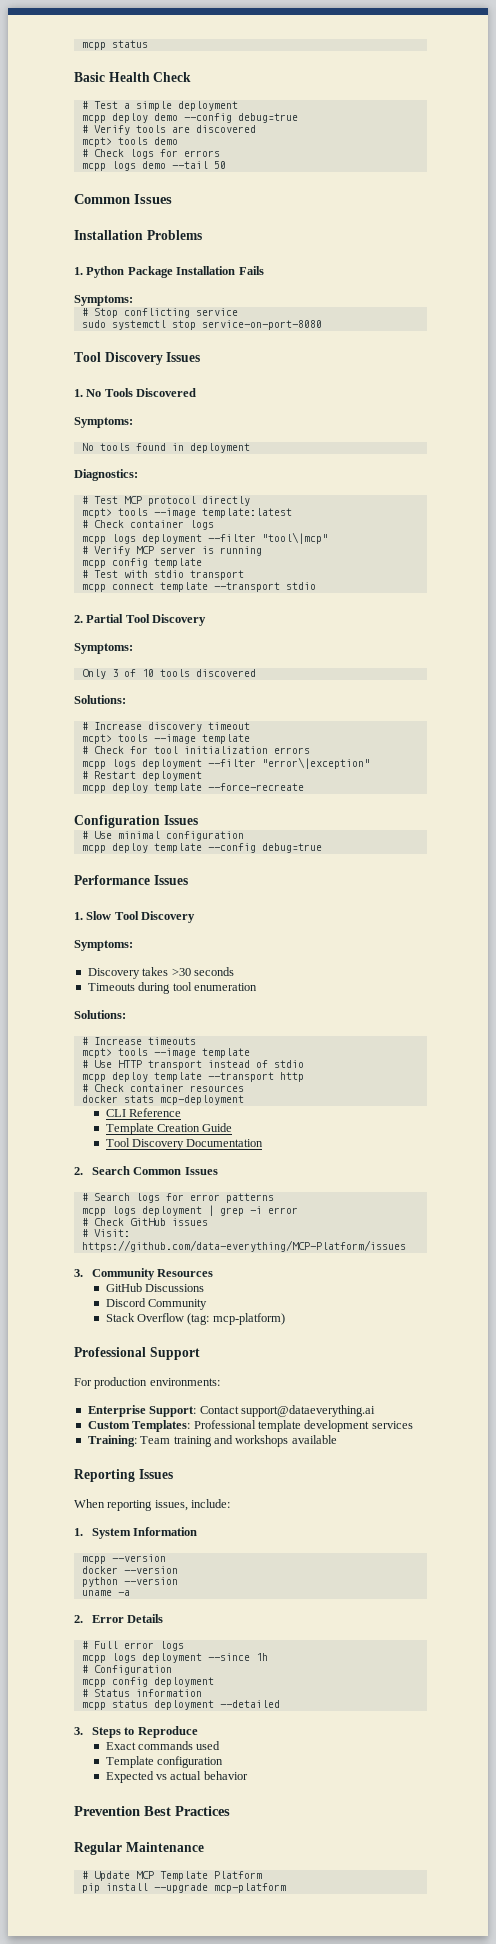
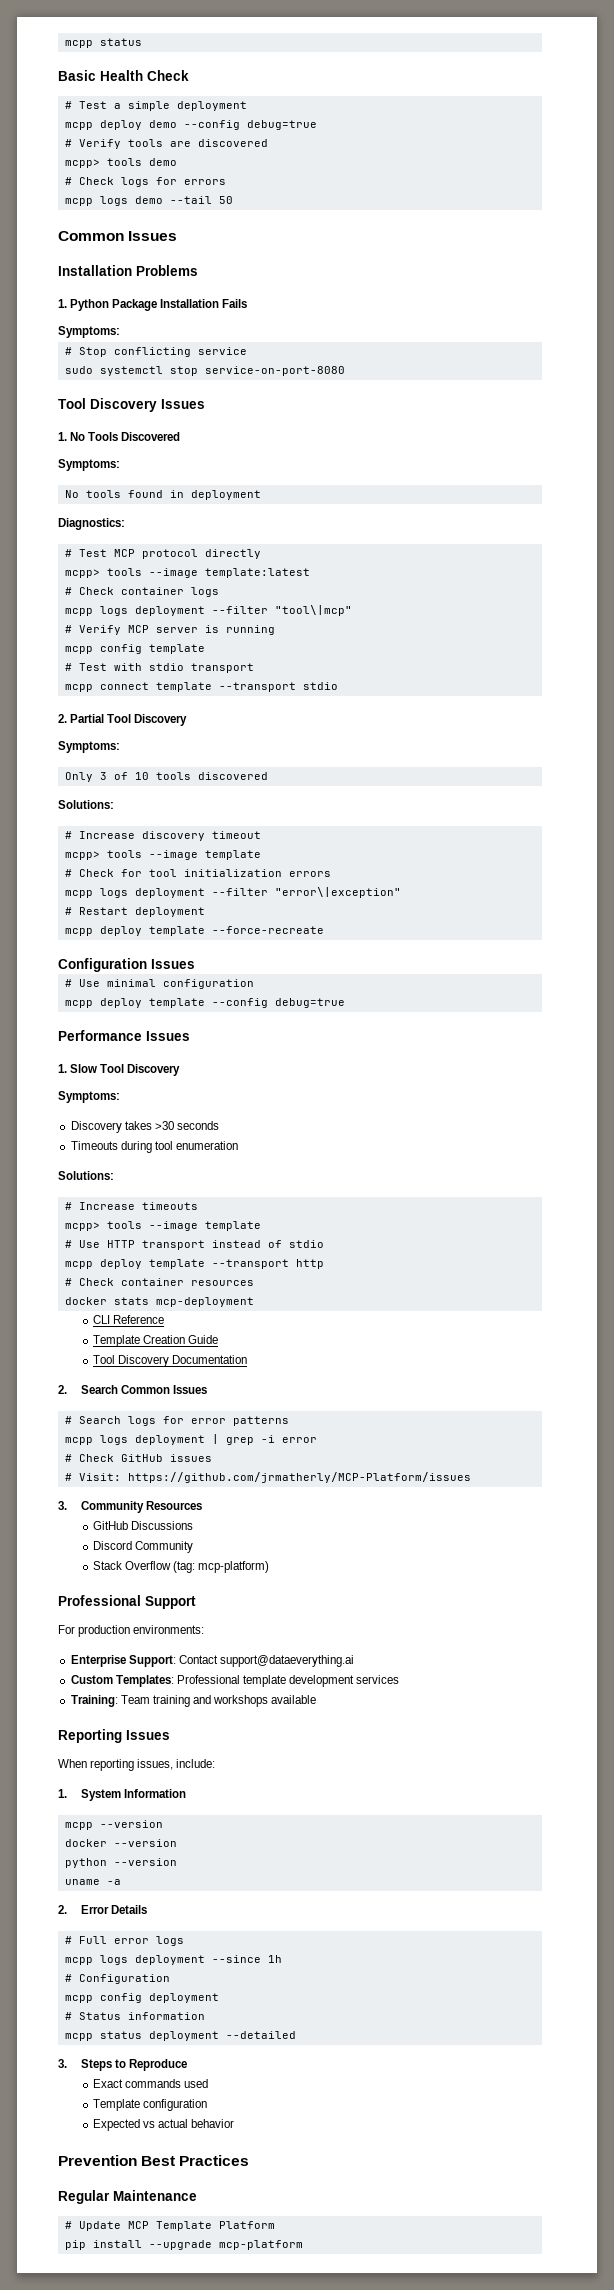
- mcpt> tools demo
+ mcpp> tools demo
- mcpt> tools --image template:latest
+ mcpp> tools --image template:latest
  # Increase discovery timeout
- mcpt> tools --image template
+ mcpp> tools --image template
  # Increase timeouts
- mcpt> tools --image template
+ mcpp> tools --image template
- # Visit: https://github.com/data-everything/MCP-Platform/issues
+ # Visit: https://github.com/jrmatherly/MCP-Platform/issues

